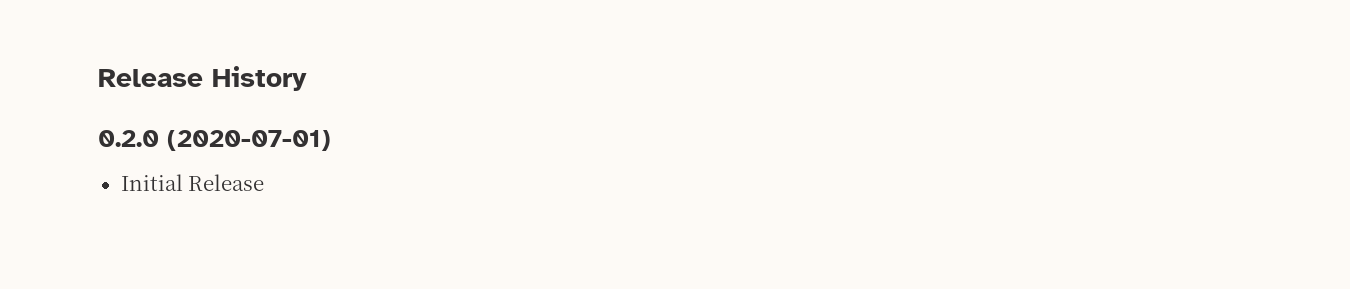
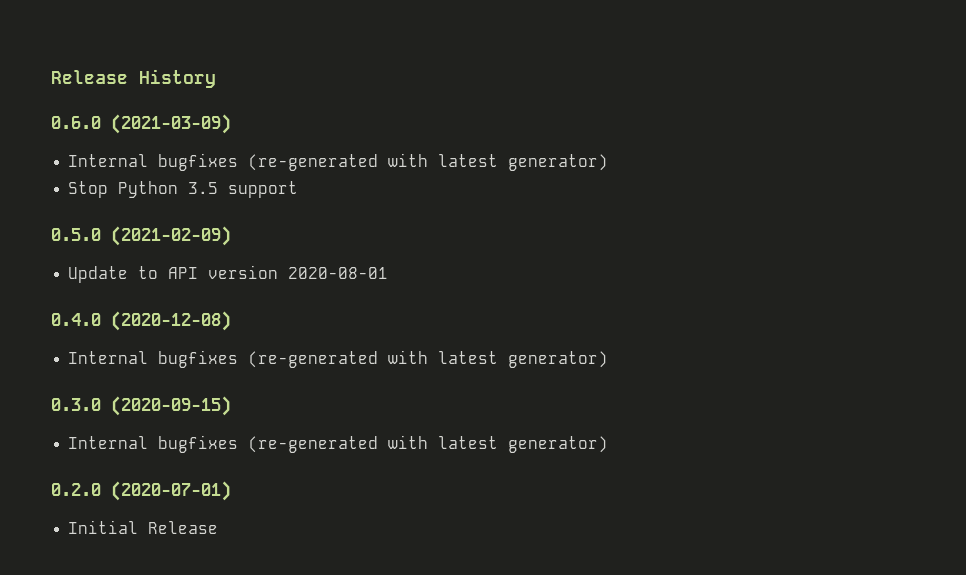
+ 0.6.0 (2021-03-09)
+ Internal bugfixes (re-generated with latest generator)
+ Stop Python 3.5 support
+ 0.5.0 (2021-02-09)
+ Update to API version 2020-08-01
+ 0.4.0 (2020-12-08)
+ Internal bugfixes (re-generated with latest generator)
+ 0.3.0 (2020-09-15)
+ Internal bugfixes (re-generated with latest generator)

